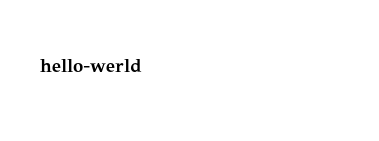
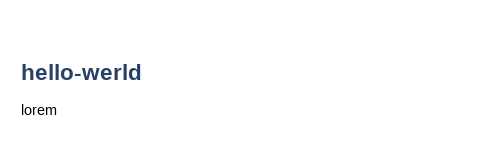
+ lorem

